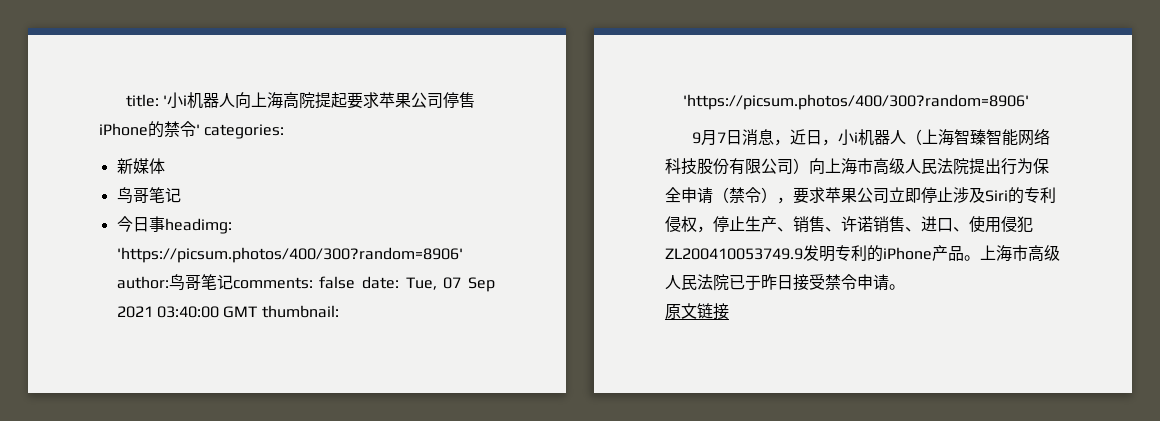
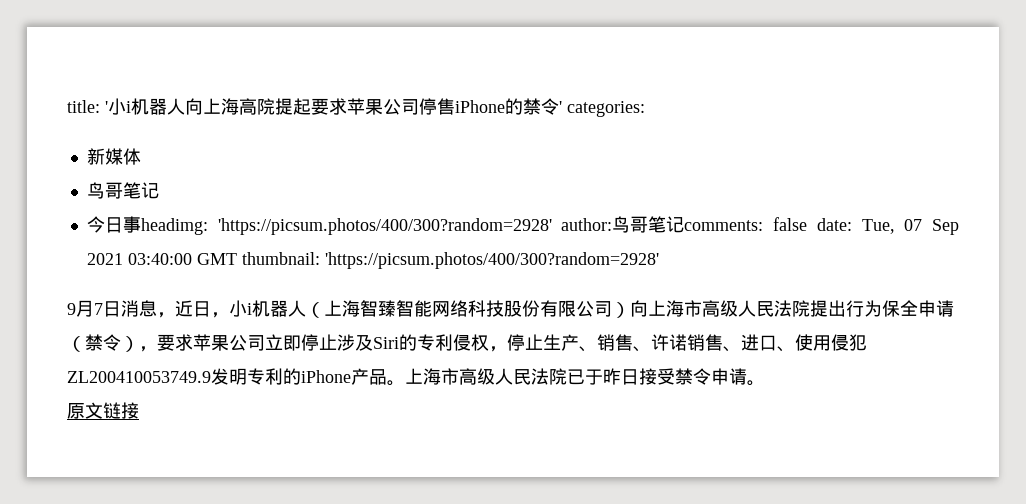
- 今日事headimg: 'https://picsum.photos/400/300?random=8906' author:鸟哥笔记comments: false date: Tue, 07 Sep 2021 03:40:00 GMT thumbnail: 'https://picsum.photos/400/300?random=8906'
+ 今日事headimg: 'https://picsum.photos/400/300?random=2928' author:鸟哥笔记comments: false date: Tue, 07 Sep 2021 03:40:00 GMT thumbnail: 'https://picsum.photos/400/300?random=2928'

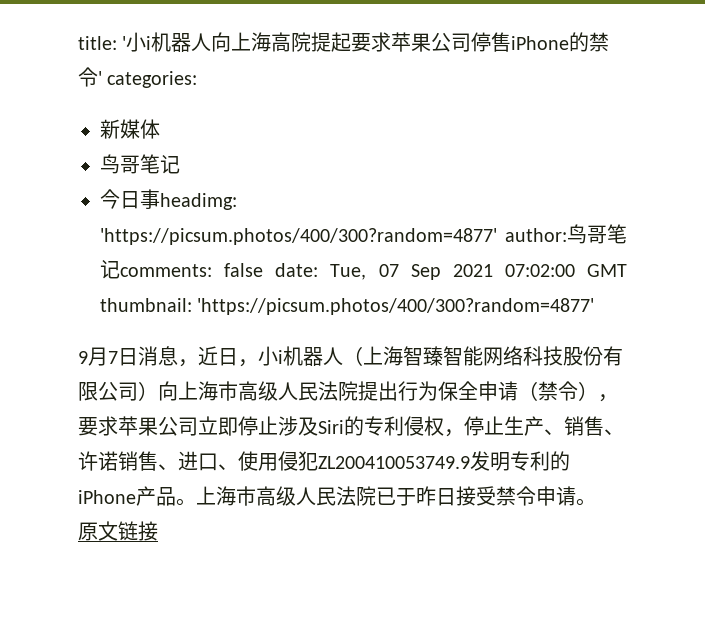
- 今日事headimg: 'https://picsum.photos/400/300?random=2928' author:鸟哥笔记comments: false date: Tue, 07 Sep 2021 03:40:00 GMT thumbnail: 'https://picsum.photos/400/300?random=2928'
+ 今日事headimg: 'https://picsum.photos/400/300?random=4877' author:鸟哥笔记comments: false date: Tue, 07 Sep 2021 07:02:00 GMT thumbnail: 'https://picsum.photos/400/300?random=4877'

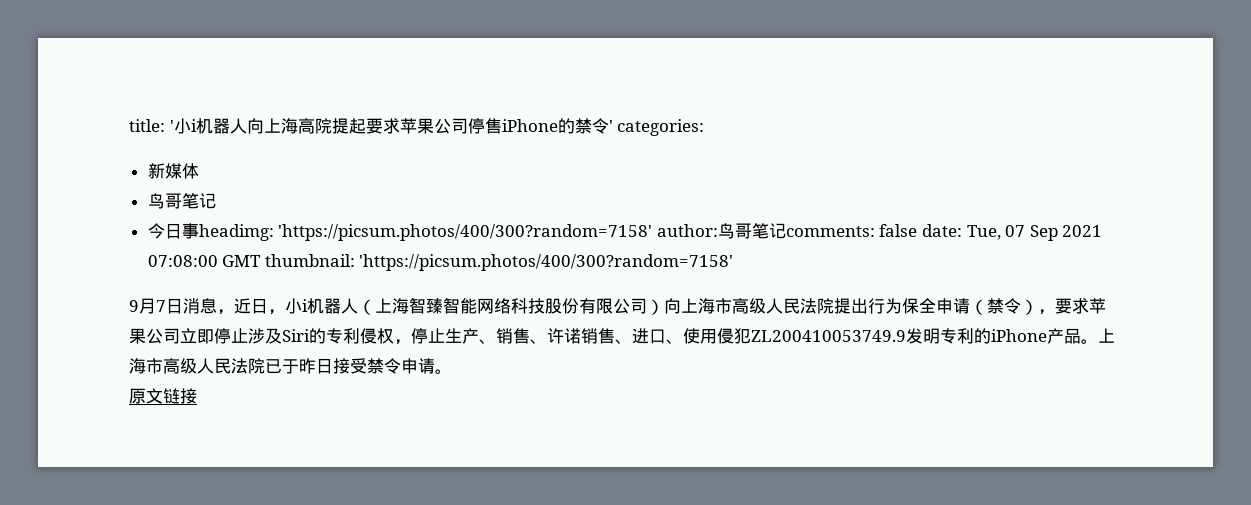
- 今日事headimg: 'https://picsum.photos/400/300?random=4877' author:鸟哥笔记comments: false date: Tue, 07 Sep 2021 07:02:00 GMT thumbnail: 'https://picsum.photos/400/300?random=4877'
+ 今日事headimg: 'https://picsum.photos/400/300?random=7158' author:鸟哥笔记comments: false date: Tue, 07 Sep 2021 07:08:00 GMT thumbnail: 'https://picsum.photos/400/300?random=7158'

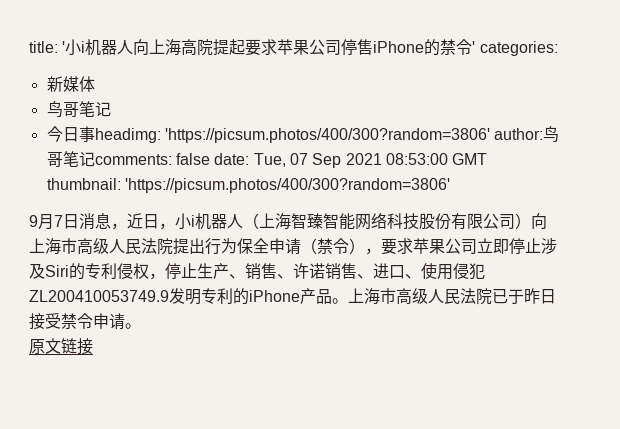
- 今日事headimg: 'https://picsum.photos/400/300?random=7158' author:鸟哥笔记comments: false date: Tue, 07 Sep 2021 07:08:00 GMT thumbnail: 'https://picsum.photos/400/300?random=7158'
+ 今日事headimg: 'https://picsum.photos/400/300?random=3806' author:鸟哥笔记comments: false date: Tue, 07 Sep 2021 08:53:00 GMT thumbnail: 'https://picsum.photos/400/300?random=3806'

